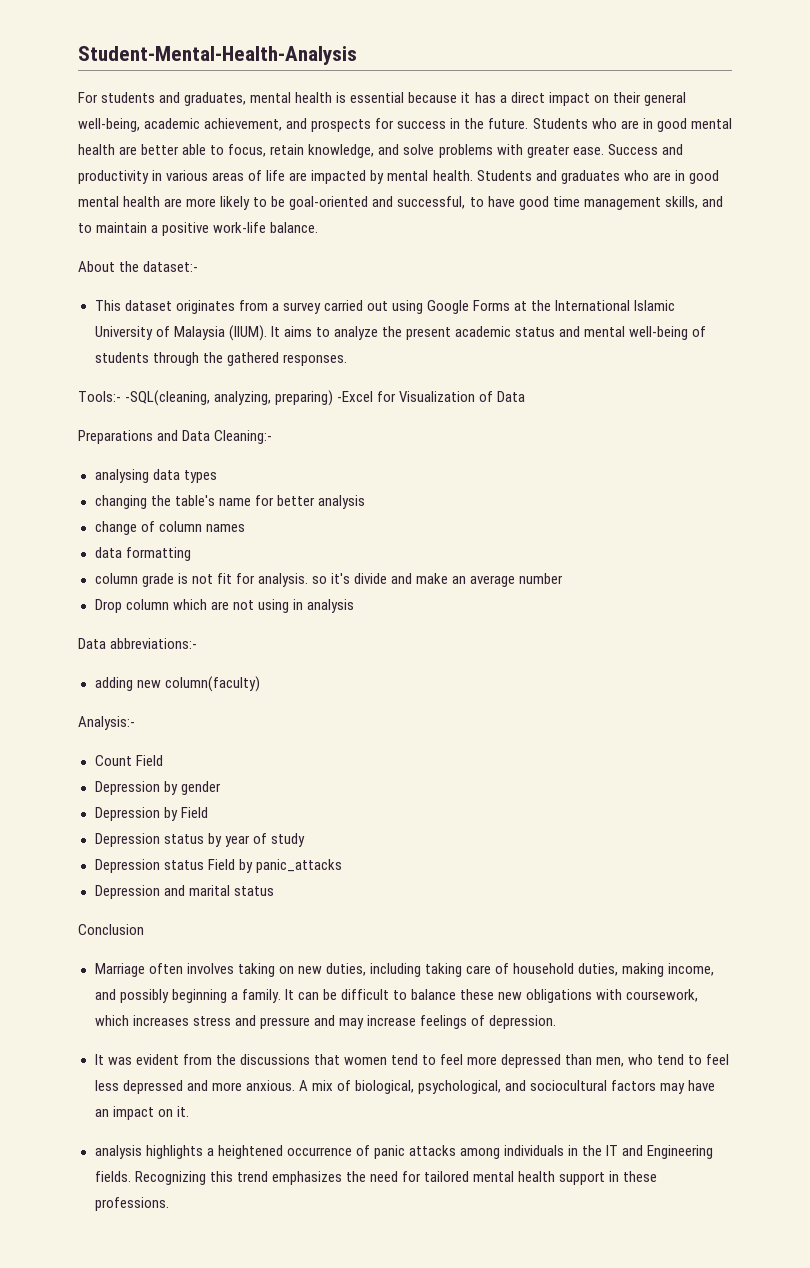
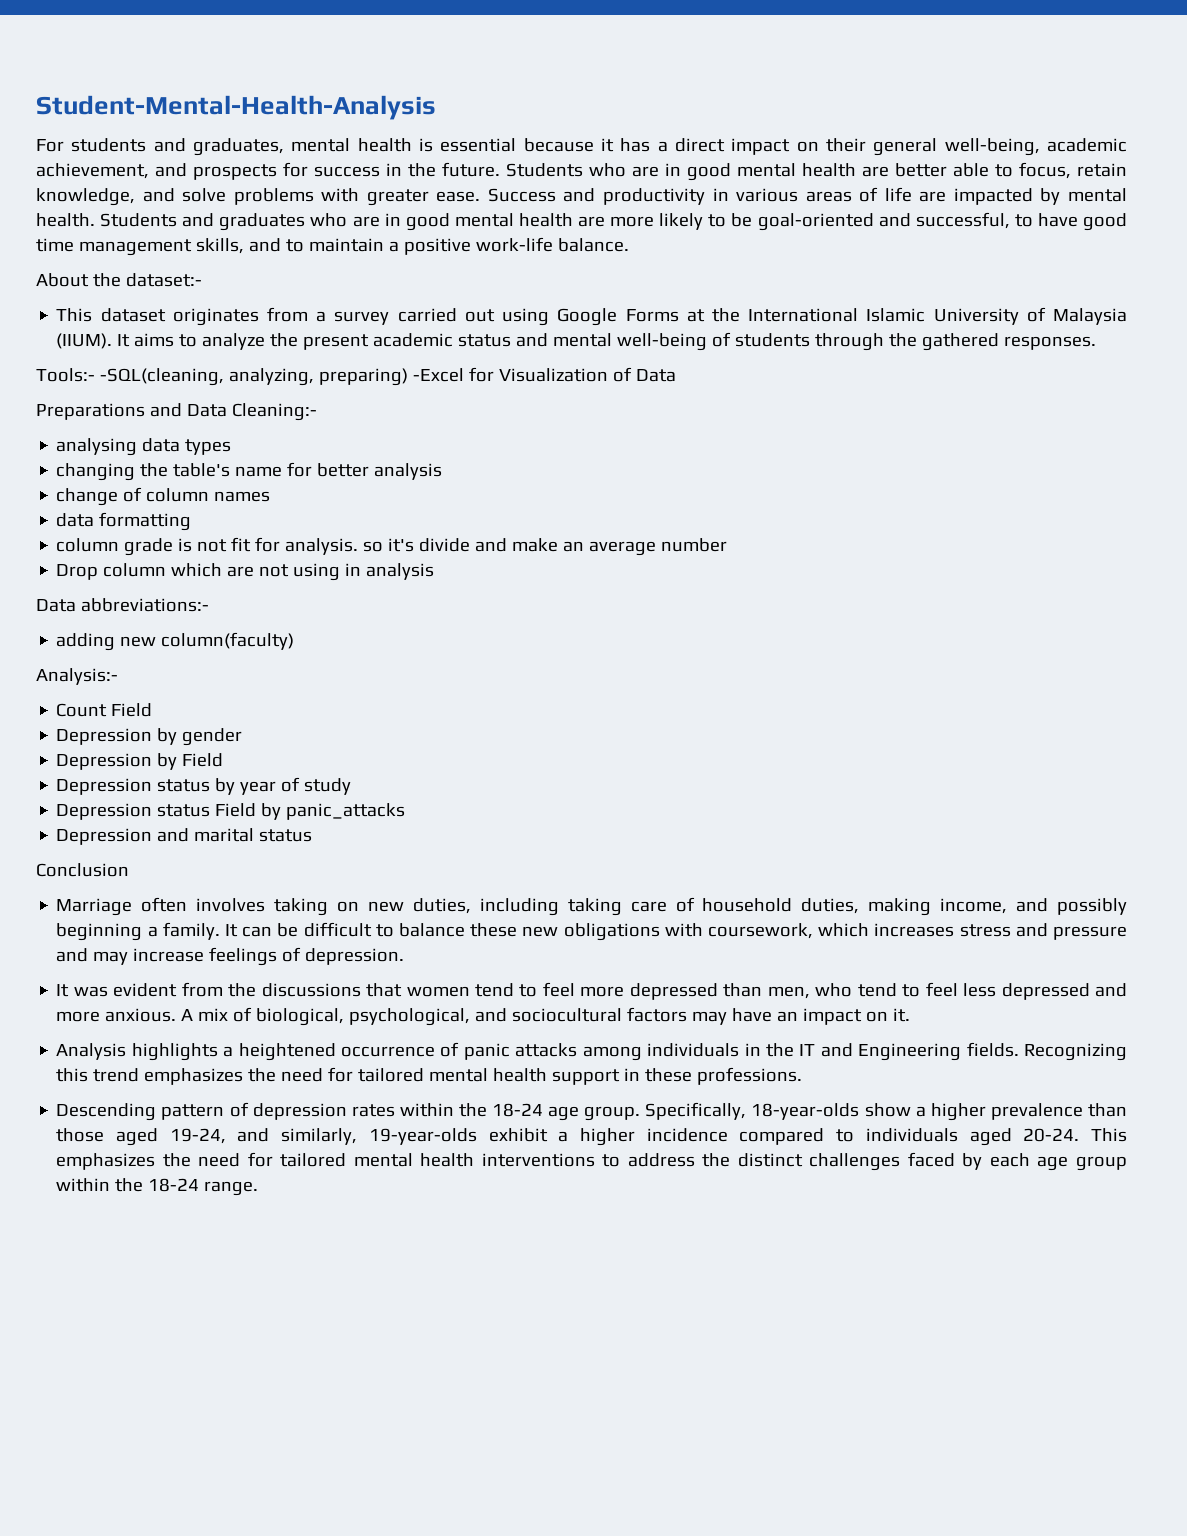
- analysis highlights a heightened occurrence of panic attacks among individuals in the IT and Engineering fields.
+ Analysis highlights a heightened occurrence of panic attacks among individuals in the IT and Engineering fields.
+ Descending pattern of depression rates within the 18-24 age group. Specifically, 18-year-olds show a higher prevalence than those aged 19-24, and similarly, 19-year-olds exhibit a higher incidence compared to individuals aged 20-24. This emphasizes the need for tailored mental health interventions to address the distinct challenges faced by each age group within the 18-24 range.

